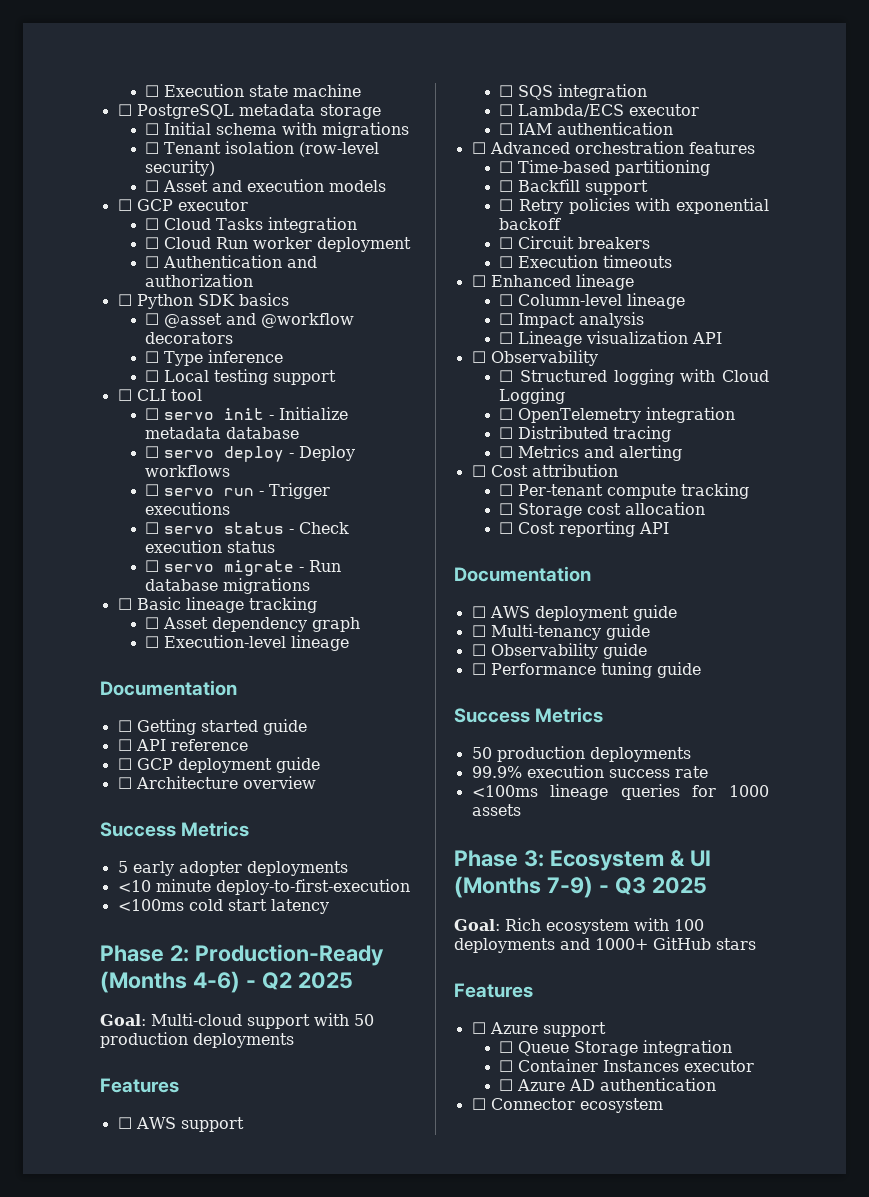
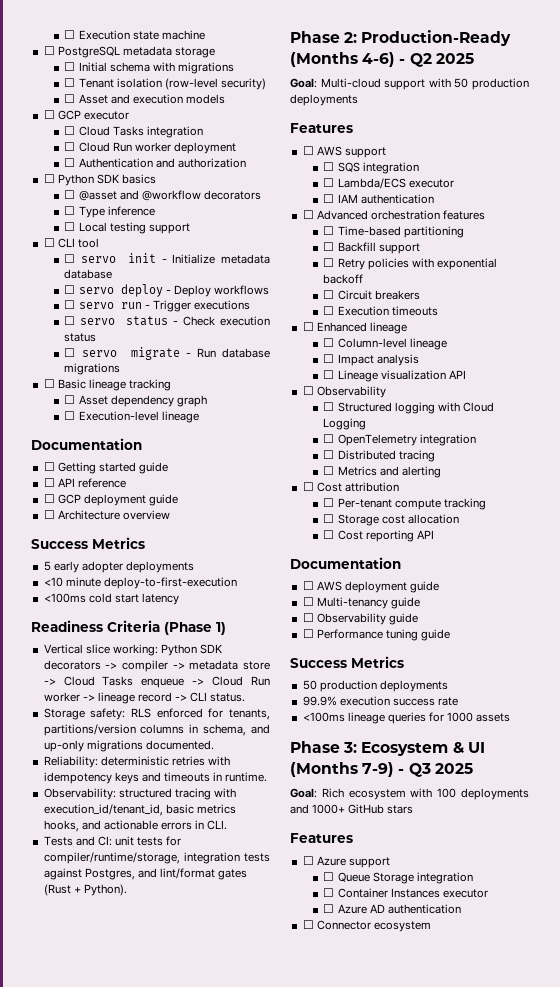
+ Readiness Criteria (Phase 1)
+ Vertical slice working: Python SDK decorators -> compiler -> metadata store -> Cloud Tasks enqueue -> Cloud Run worker -> lineage record -> CLI status.
+ Storage safety: RLS enforced for tenants, partitions/version columns in schema, and up-only migrations documented.
+ Reliability: deterministic retries with idempotency keys and timeouts in runtime.
+ Observability: structured tracing with execution_id/tenant_id, basic metrics hooks, and actionable errors in CLI.
+ Tests and CI: unit tests for compiler/runtime/storage, integration tests against Postgres, and lint/format gates (Rust + Python).

